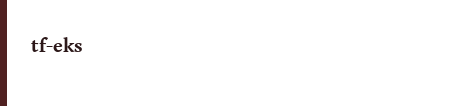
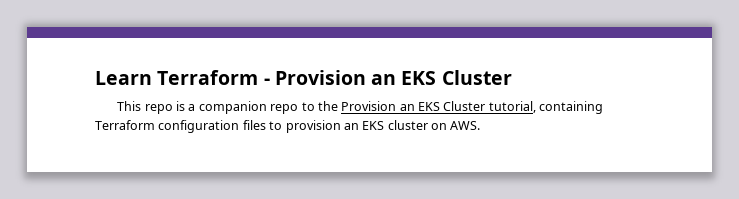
- tf-eks
+ Learn Terraform - Provision an EKS Cluster
+ This repo is a companion repo to the Provision an EKS Cluster tutorial, containing Terraform configuration files to provision an EKS cluster on AWS.

